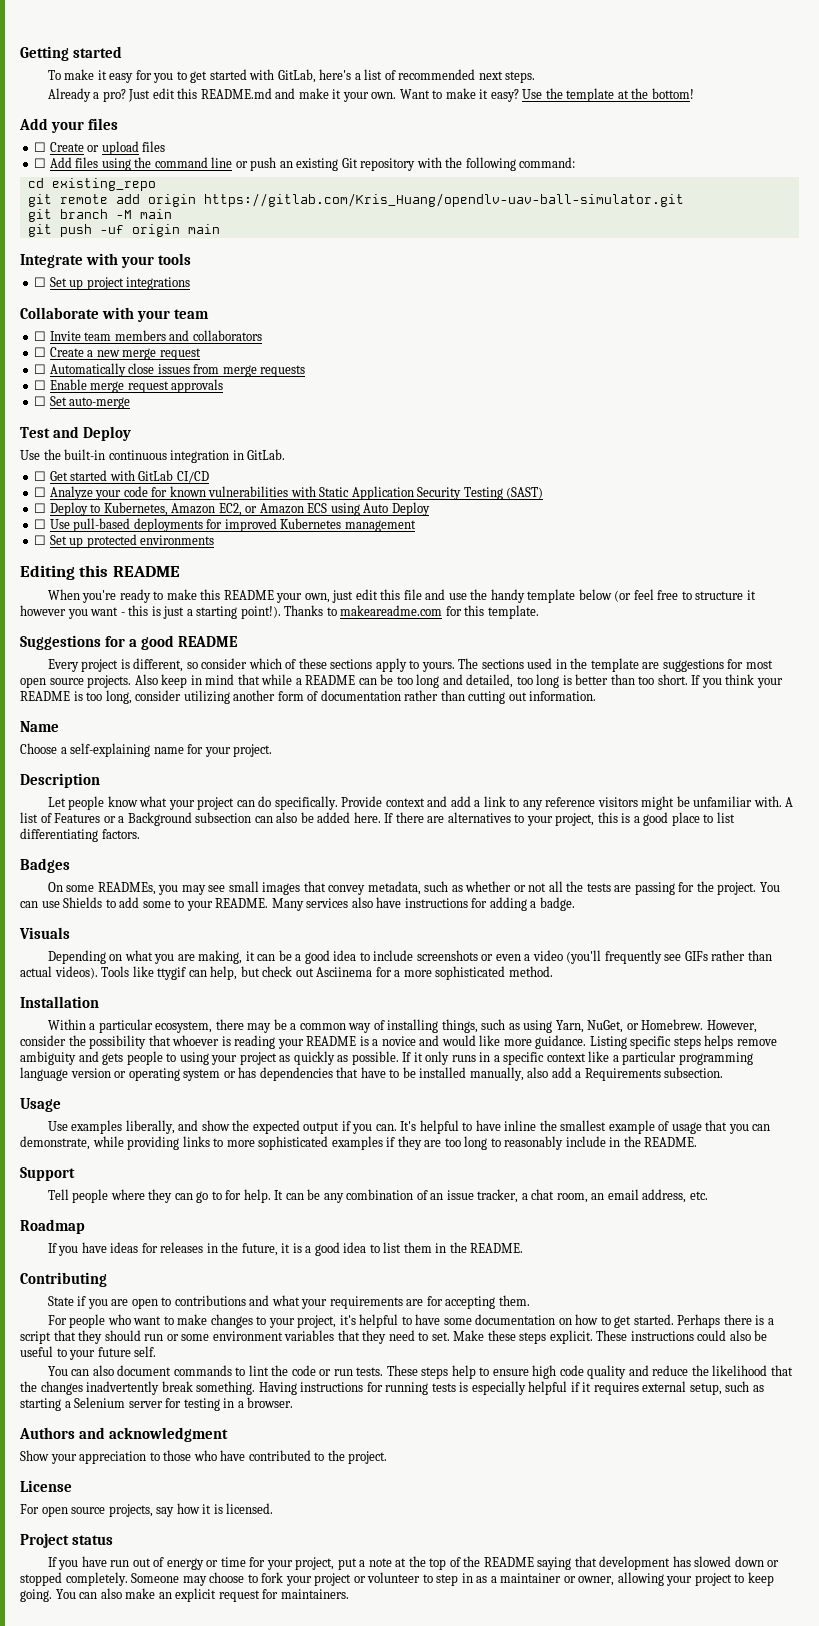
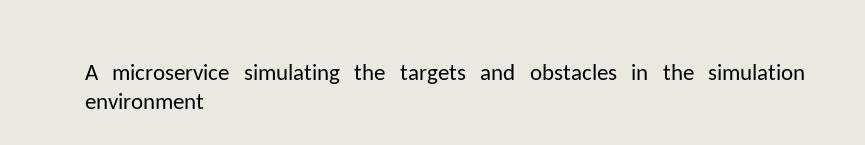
- Getting started
- To make it easy for you to get started with GitLab, here's a list of recommended next steps.
- Already a pro? Just edit this README.md and make it your own. Want to make it easy? Use the template at the bottom!
- Add your files
- ☐ Create or upload files
- ☐ Add files using the command line or push an existing Git repository with the following command:
- cd existing_repo
- git remote add origin https://gitlab.com/Kris_Huang/opendlv-uav-ball-simulator.git
- git branch -M main
- git push -uf origin main
- Integrate with your tools
- ☐ Set up project integrations
- Collaborate with your team
- ☐ Invite team members and collaborators
- ☐ Create a new merge request
- ☐ Automatically close issues from merge requests
- ☐ Enable merge request approvals
- ☐ Set auto-merge
- Test and Deploy
- Use the built-in continuous integration in GitLab.
- ☐ Get started with GitLab CI/CD
- ☐ Analyze your code for known vulnerabilities with Static Application Security Testing (SAST)
- ☐ Deploy to Kubernetes, Amazon EC2, or Amazon ECS using Auto Deploy
- ☐ Use pull-based deployments for improved Kubernetes management
- ☐ Set up protected environments
- Editing this README
- When you're ready to make this README your own, just edit this file and use the handy template below (or feel free to structure it however you want - this is just a starting point!). Thanks to makeareadme.com for this template.
- Suggestions for a good README
- Every project is different, so consider which of these sections apply to yours. The sections used in the template are suggestions for most open source projects. Also keep in mind that while a README can be too long and detailed, too long is better than too short. If you think your README is too long, consider utilizing another form of documentation rather than cutting out information.
- Name
- Choose a self-explaining name for your project.
- Description
- Let people know what your project can do specifically. Provide context and add a link to any reference visitors might be unfamiliar with. A list of Features or a Background subsection can also be added here. If there are alternatives to your project, this is a good place to list differentiating factors.
- Badges
- On some READMEs, you may see small images that convey metadata, such as whether or not all the tests are passing for the project. You can use Shields to add some to your README. Many services also have instructions for adding a badge.
- Visuals
- Depending on what you are making, it can be a good idea to include screenshots or even a video (you'll frequently see GIFs rather than actual videos). Tools like ttygif can help, but check out Asciinema for a more sophisticated method.
- Installation
- Within a particular ecosystem, there may be a common way of installing things, such as using Yarn, NuGet, or Homebrew. However, consider the possibility that whoever is reading your README is a novice and would like more guidance. Listing specific steps helps remove ambiguity and gets people to using your project as quickly as possible. If it only runs in a specific context like a particular programming language version or operating system or has dependencies that have to be installed manually, also add a Requirements subsection.
- Usage
- Use examples liberally, and show the expected output if you can. It's helpful to have inline the smallest example of usage that you can demonstrate, while providing links to more sophisticated examples if they are too long to reasonably include in the README.
- Support
- Tell people where they can go to for help. It can be any combination of an issue tracker, a chat room, an email address, etc.
- Roadmap
- If you have ideas for releases in the future, it is a good idea to list them in the README.
- Contributing
- State if you are open to contributions and what your requirements are for accepting them.
- For people who want to make changes to your project, it's helpful to have some documentation on how to get started. Perhaps there is a script that they should run or some environment variables that they need to set. Make these steps explicit. These instructions could also be useful to your future self.
- You can also document commands to lint the code or run tests. These steps help to ensure high code quality and reduce the likelihood that the changes inadvertently break something. Having instructions for running tests is especially helpful if it requires external setup, such as starting a Selenium server for testing in a browser.
- Authors and acknowledgment
- Show your appreciation to those who have contributed to the project.
- License
- For open source projects, say how it is licensed.
- Project status
- If you have run out of energy or time for your project, put a note at the top of the README saying that development has slowed down or stopped completely. Someone may choose to fork your project or volunteer to step in as a maintainer or owner, allowing your project to keep going. You can also make an explicit request for maintainers.
+ A microservice simulating the targets and obstacles in the simulation environment

